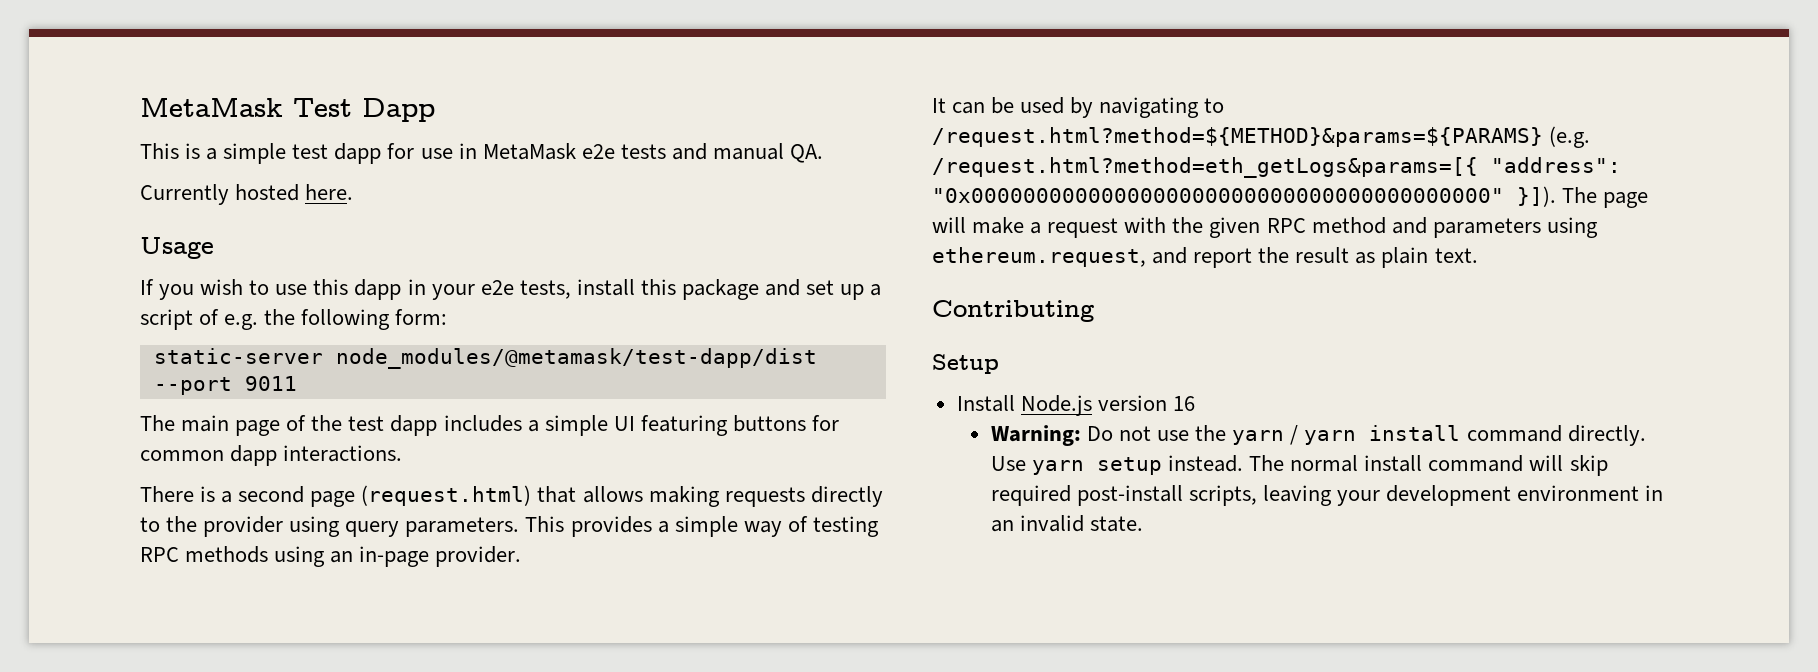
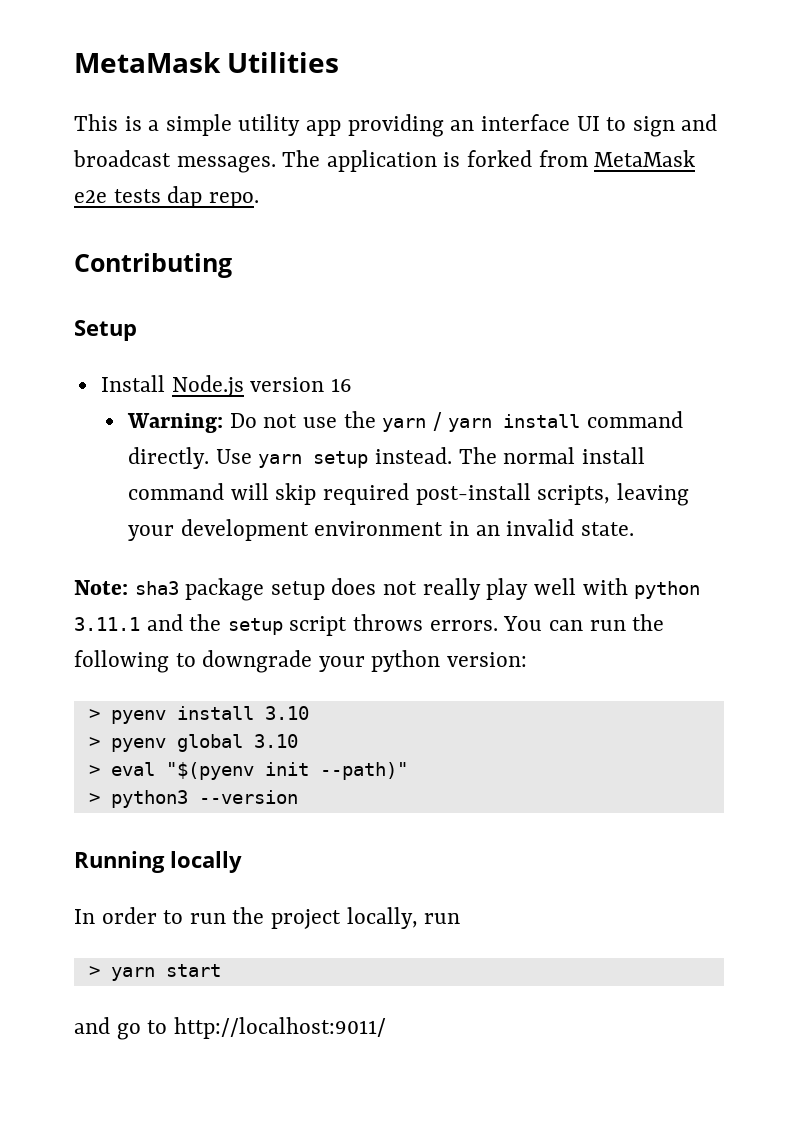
- MetaMask Test Dapp
+ MetaMask Utilities
- This is a simple test dapp for use in MetaMask e2e tests and manual QA.
- Currently hosted here.
- Usage
- If you wish to use this dapp in your e2e tests, install this package and set up a script of e.g. the following form:
- static-server node_modules/@metamask/test-dapp/dist --port 9011
- The main page of the test dapp includes a simple UI featuring buttons for common dapp interactions.
- There is a second page (request.html) that allows making requests directly to the provider using query parameters. This provides a simple way of testing RPC methods using an in-page provider.
- It can be used by navigating to /request.html?method=${METHOD}&params=${PARAMS} (e.g. /request.html?method=eth_getLogs&params=[{ "address": "0x0000000000000000000000000000000000000000" }]). The page will make a request with the given RPC method and parameters using ethereum.request, and report the result as plain text.
+ This is a simple utility app providing an interface UI to sign and broadcast messages. The application is forked from MetaMask e2e tests dap repo.
+ Note: sha3 package setup does not really play well with python 3.11.1 and the setup script throws errors. You can run the following to downgrade your python version:
+ > pyenv install 3.10
+ > pyenv global 3.10
+ > eval "$(pyenv init --path)"
+ > python3 --version
+ Running locally
+ In order to run the project locally, run
+ > yarn start
+ and go to http://localhost:9011/

